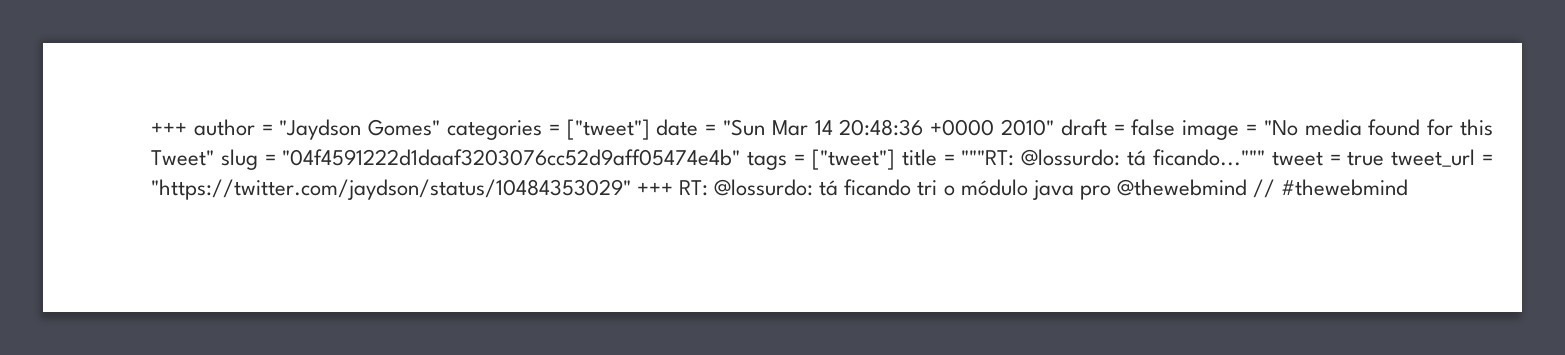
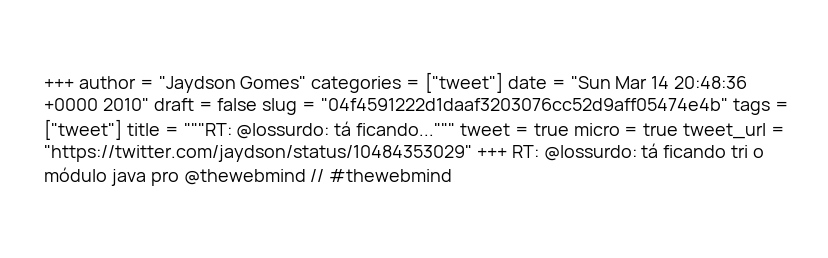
- +++ author = "Jaydson Gomes" categories = ["tweet"] date = "Sun Mar 14 20:48:36 +0000 2010" draft = false image = "No media found for this Tweet" slug = "04f4591222d1daaf3203076cc52d9aff05474e4b" tags = ["tweet"] title = """RT: @lossurdo: tá ficando...""" tweet = true tweet_url = "https://twitter.com/jaydson/status/10484353029" +++ RT: @lossurdo: tá ficando tri o módulo java pro @thewebmind // #thewebmind
+ +++ author = "Jaydson Gomes" categories = ["tweet"] date = "Sun Mar 14 20:48:36 +0000 2010" draft = false slug = "04f4591222d1daaf3203076cc52d9aff05474e4b" tags = ["tweet"] title = """RT: @lossurdo: tá ficando...""" tweet = true micro = true tweet_url = "https://twitter.com/jaydson/status/10484353029" +++ RT: @lossurdo: tá ficando tri o módulo java pro @thewebmind // #thewebmind

